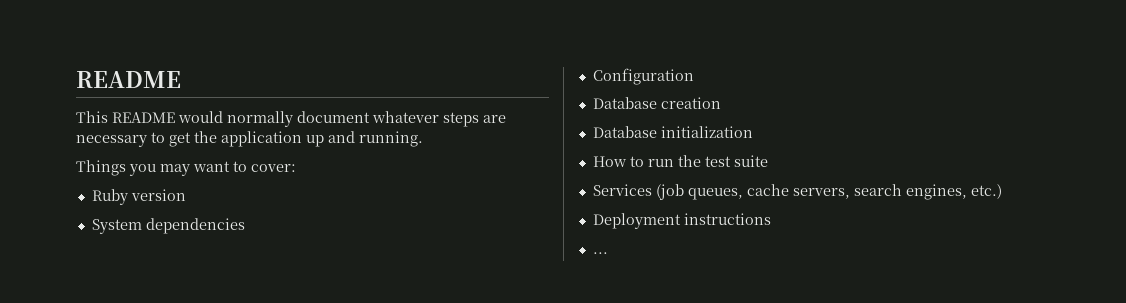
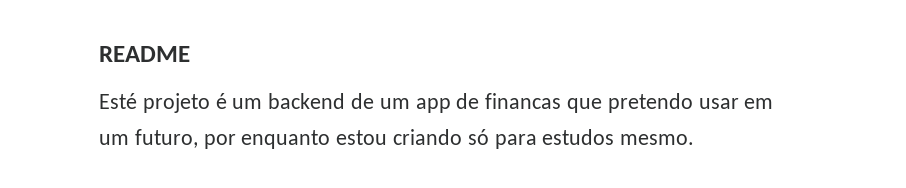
- This README would normally document whatever steps are necessary to get the application up and running.
- Things you may want to cover:
- Ruby version
- System dependencies
- Configuration
- Database creation
- Database initialization
- How to run the test suite
- Services (job queues, cache servers, search engines, etc.)
- Deployment instructions
- ...
+ Esté projeto é um backend de um app de financas que pretendo usar em um futuro, por enquanto estou criando só para estudos mesmo.

